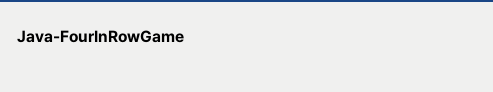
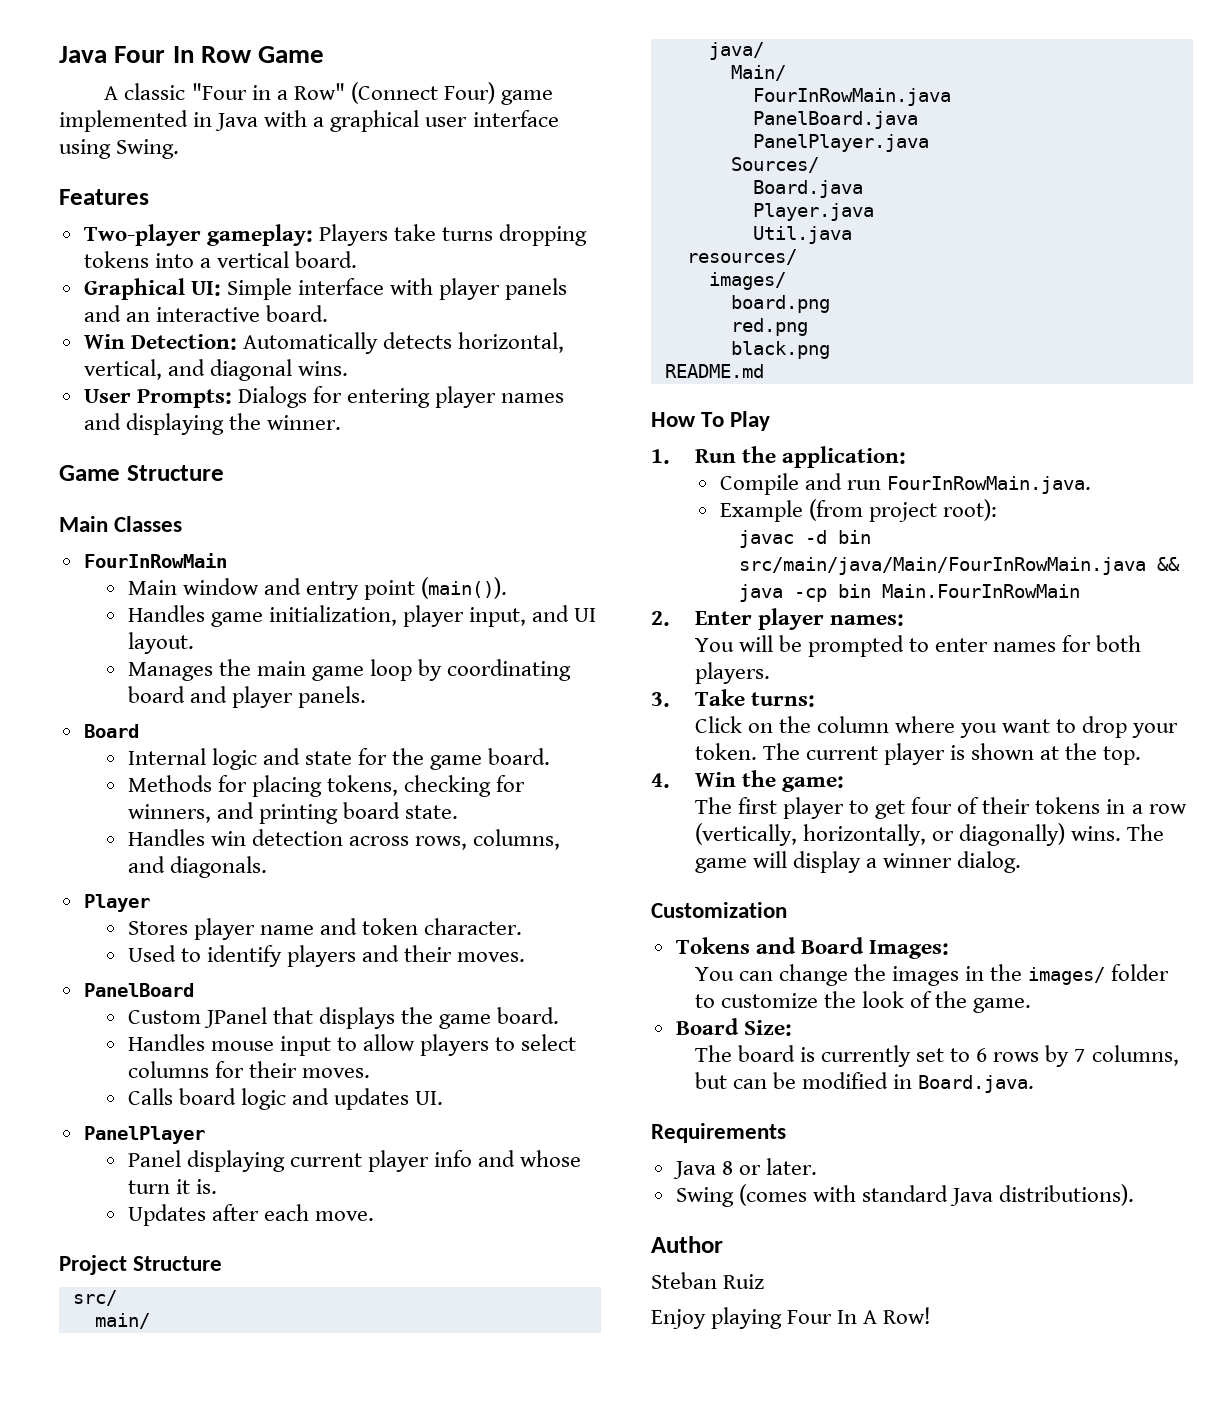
- Java-FourInRowGame
+ Java Four In Row Game
+ A classic "Four in a Row" (Connect Four) game implemented in Java with a graphical user interface using Swing.
+ Features
+ Two-player gameplay: Players take turns dropping tokens into a vertical board.
+ Graphical UI: Simple interface with player panels and an interactive board.
+ Win Detection: Automatically detects horizontal, vertical, and diagonal wins.
+ User Prompts: Dialogs for entering player names and displaying the winner.
+ Game Structure
+ Main Classes
+ FourInRowMain
+ Main window and entry point (main()).
+ Handles game initialization, player input, and UI layout.
+ Manages the main game loop by coordinating board and player panels.
+ Board
+ Internal logic and state for the game board.
+ Methods for placing tokens, checking for winners, and printing board state.
+ Handles win detection across rows, columns, and diagonals.
+ Player
+ Stores player name and token character.
+ Used to identify players and their moves.
+ PanelBoard
+ Custom JPanel that displays the game board.
+ Handles mouse input to allow players to select columns for their moves.
+ Calls board logic and updates UI.
+ PanelPlayer
+ Panel displaying current player info and whose turn it is.
+ Updates after each move.
+ Project Structure
+ src/
+ main/
+ java/
+ Main/
+ FourInRowMain.java
+ PanelBoard.java
+ PanelPlayer.java
+ Sources/
+ Board.java
+ Player.java
+ Util.java
+ resources/
+ images/
+ board.png
+ red.png
+ black.png
+ README.md
+ How To Play
+ 1. Run the application:
+ Compile and run FourInRowMain.java.
+ Example (from project root):
+ javac -d bin src/main/java/Main/FourInRowMain.java && java -cp bin Main.FourInRowMain
+ 2. Enter player names:
+ You will be prompted to enter names for both players.
+ 3. Take turns:
+ Click on the column where you want to drop your token. The current player is shown at the top.
+ 4. Win the game:
+ The first player to get four of their tokens in a row (vertically, horizontally, or diagonally) wins. The game will display a winner dialog.
+ Customization
+ Tokens and Board Images:
+ You can change the images in the images/ folder to customize the look of the game.
+ Board Size:
+ The board is currently set to 6 rows by 7 columns, but can be modified in Board.java.
+ Requirements
+ Java 8 or later.
+ Swing (comes with standard Java distributions).
+ Author
+ Steban Ruiz
+ Enjoy playing Four In A Row!

